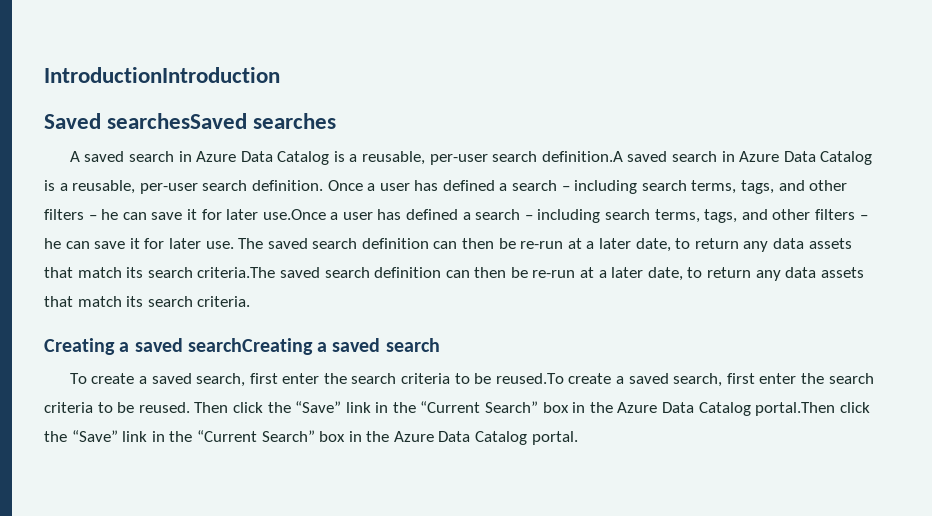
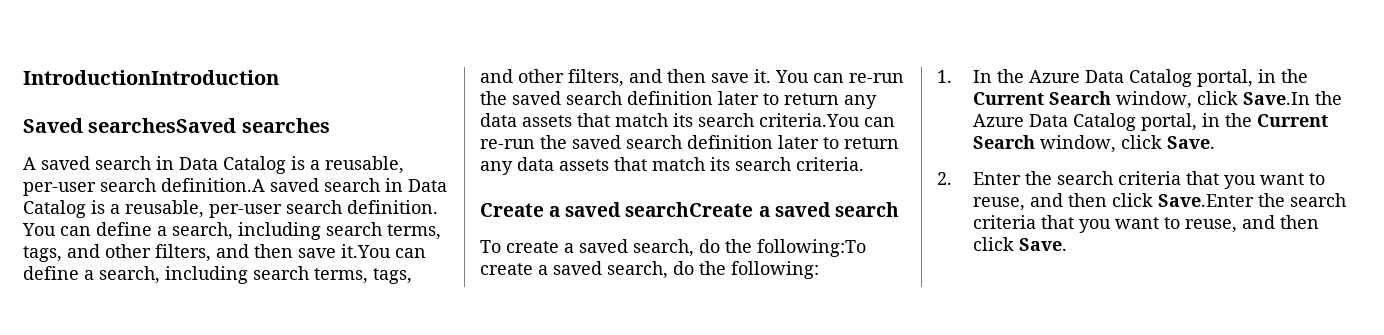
- A saved search in Azure Data Catalog is a reusable, per-user search definition.A saved search in Azure Data Catalog is a reusable, per-user search definition.
+ A saved search in Data Catalog is a reusable, per-user search definition.A saved search in Data Catalog is a reusable, per-user search definition.
- Once a user has defined a search – including search terms, tags, and other filters – he can save it for later use.Once a user has defined a search – including search terms, tags, and other filters – he can save it for later use. The saved search definition can then be re-run at a later date, to return any data assets that match its search criteria.The saved search definition can then be re-run at a later date, to return any data assets that match its search criteria.
+ You can define a search, including search terms, tags, and other filters, and then save it.You can define a search, including search terms, tags, and other filters, and then save it. You can re-run the saved search definition later to return any data assets that match its search criteria.You can re-run the saved search definition later to return any data assets that match its search criteria.
- Creating a saved searchCreating a saved search
+ Create a saved searchCreate a saved search
- To create a saved search, first enter the search criteria to be reused.To create a saved search, first enter the search criteria to be reused. Then click the “Save” link in the “Current Search” box in the Azure Data Catalog portal.Then click the “Save” link in the “Current Search” box in the Azure Data Catalog portal.
+ To create a saved search, do the following:To create a saved search, do the following:
+ 1. In the Azure Data Catalog portal, in the Current Search window, click Save.In the Azure Data Catalog portal, in the Current Search window, click Save.
+ 2. Enter the search criteria that you want to reuse, and then click Save.Enter the search criteria that you want to reuse, and then click Save.

